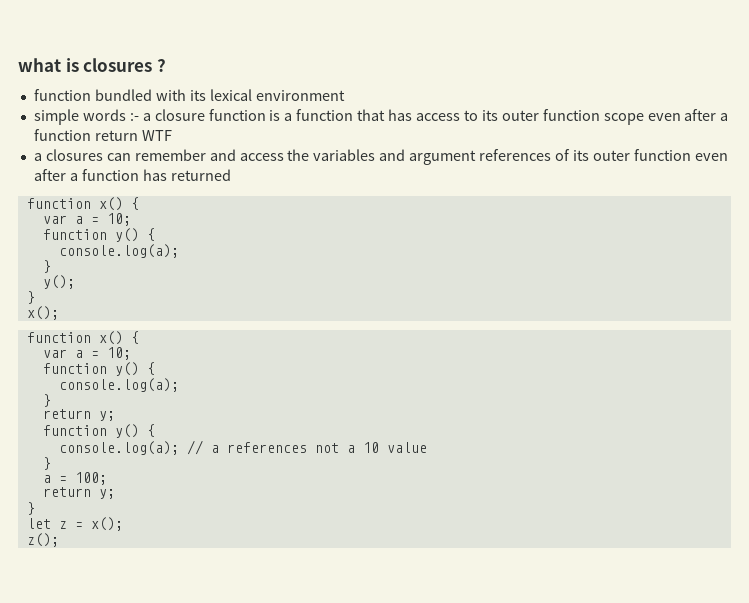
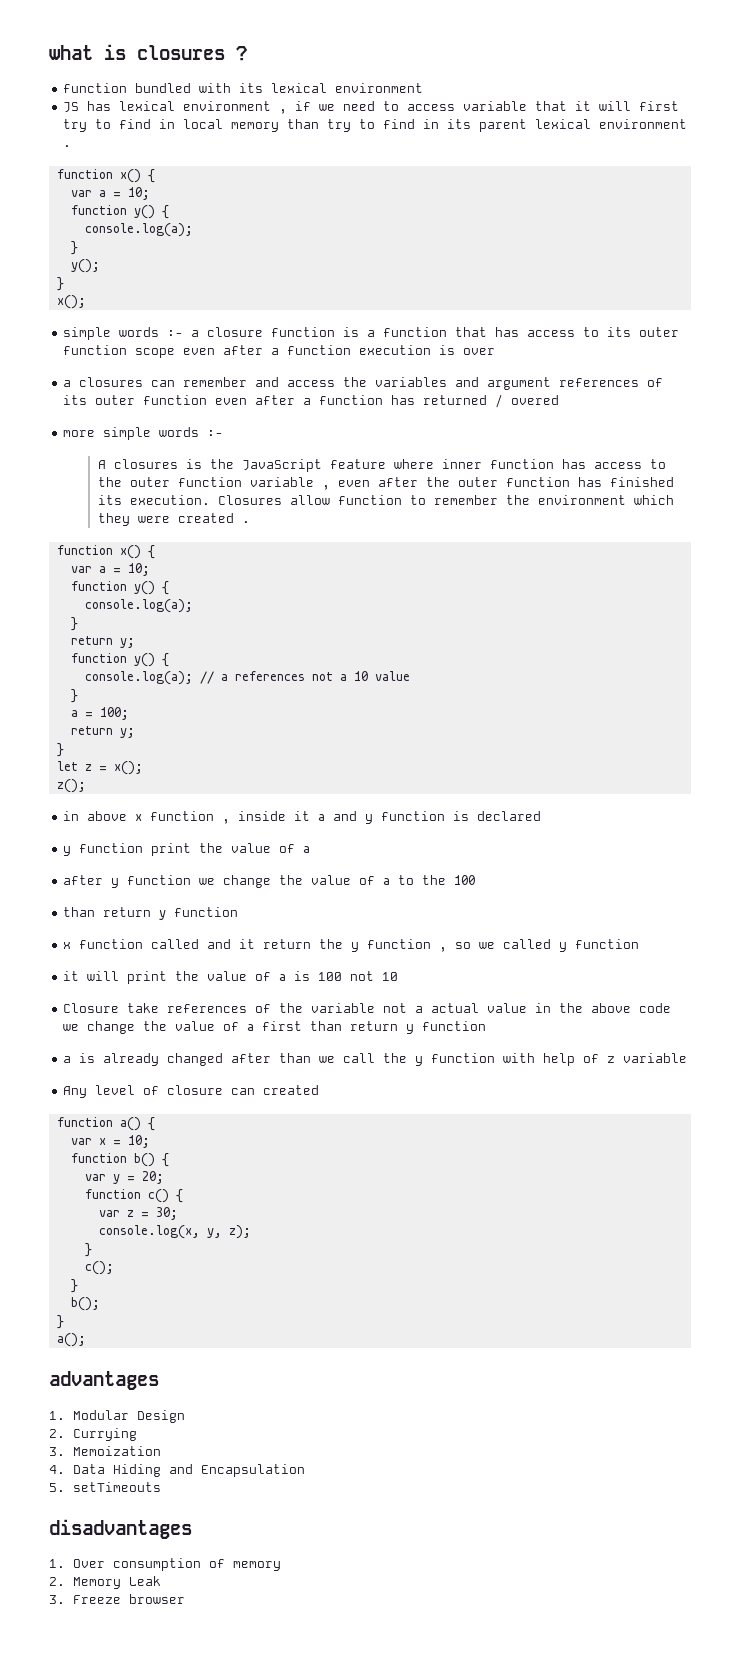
- simple words :- a closure function is a function that has access to its outer function scope even after a function return WTF
- a closures can remember and access the variables and argument references of its outer function even after a function has returned
+ JS has lexical environment , if we need to access variable that it will first try to find in local memory than try to find in its parent lexical environment .
+ simple words :- a closure function is a function that has access to its outer function scope even after a function execution is over
+ a closures can remember and access the variables and argument references of its outer function even after a function has returned / overed
+ more simple words :-
+ A closures is the JavaScript feature where inner function has access to the outer function variable , even after the outer function has finished its execution. Closures allow function to remember the environment which they were created .
+ in above x function , inside it a and y function is declared
+ y function print the value of a
+ after y function we change the value of a to the 100
+ than return y function
+ x function called and it return the y function , so we called y function
+ it will print the value of a is 100 not 10
+ Closure take references of the variable not a actual value in the above code we change the value of a first than return y function
+ a is already changed after than we call the y function with help of z variable
+ Any level of closure can created
+ function a() {
+ var x = 10;
+ function b() {
+ var y = 20;
+ function c() {
+ var z = 30;
+ console.log(x, y, z);
+ }
+ c();
+ }
+ b();
+ }
+ a();
+ advantages
+ 1. Modular Design
+ 2. Currying
+ 3. Memoization
+ 4. Data Hiding and Encapsulation
+ 5. setTimeouts
+ disadvantages
+ 1. Over consumption of memory
+ 2. Memory Leak
+ 3. Freeze browser

